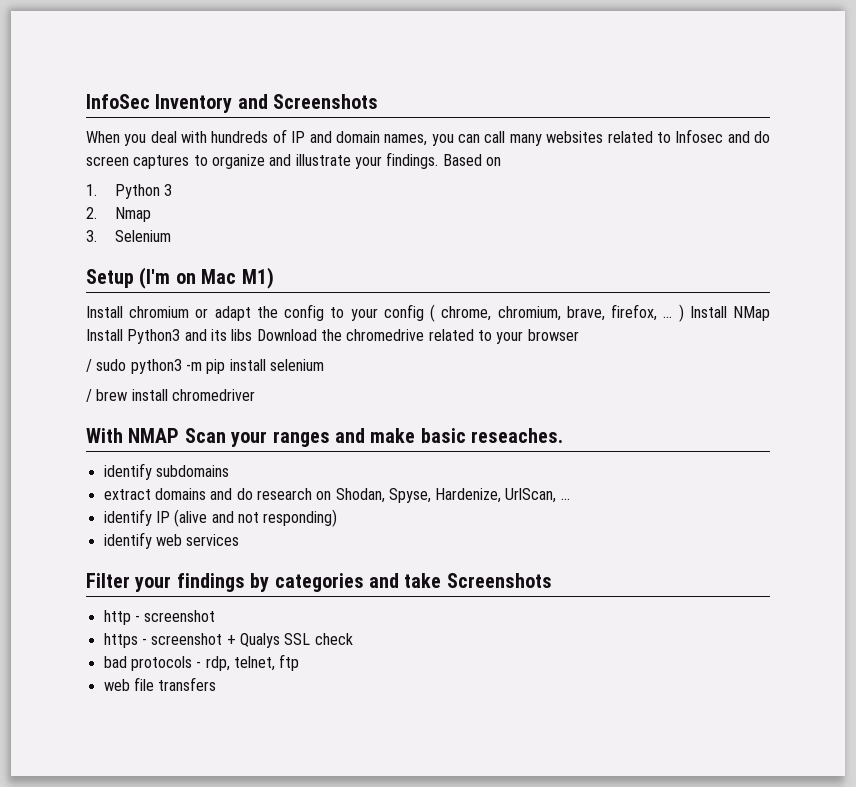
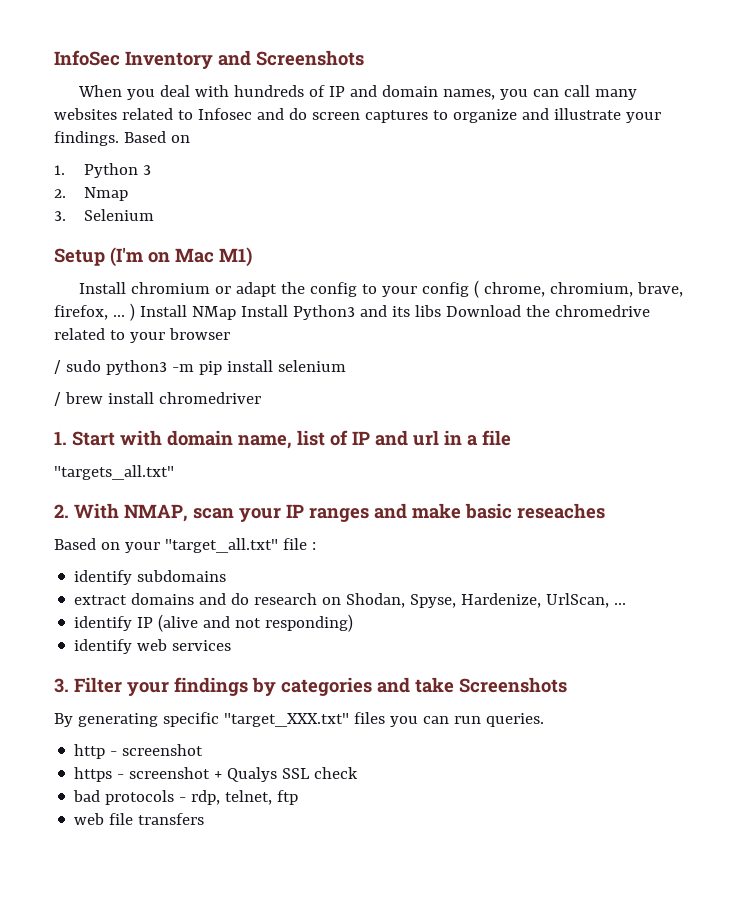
- With NMAP Scan your ranges and make basic reseaches.
+ 1. Start with domain name, list of IP and url in a file
+ "targets_all.txt"
+ 2. With NMAP, scan your IP ranges and make basic reseaches
+ Based on your "target_all.txt" file :
- Filter your findings by categories and take Screenshots
+ 3. Filter your findings by categories and take Screenshots
+ By generating specific "target_XXX.txt" files you can run queries.

